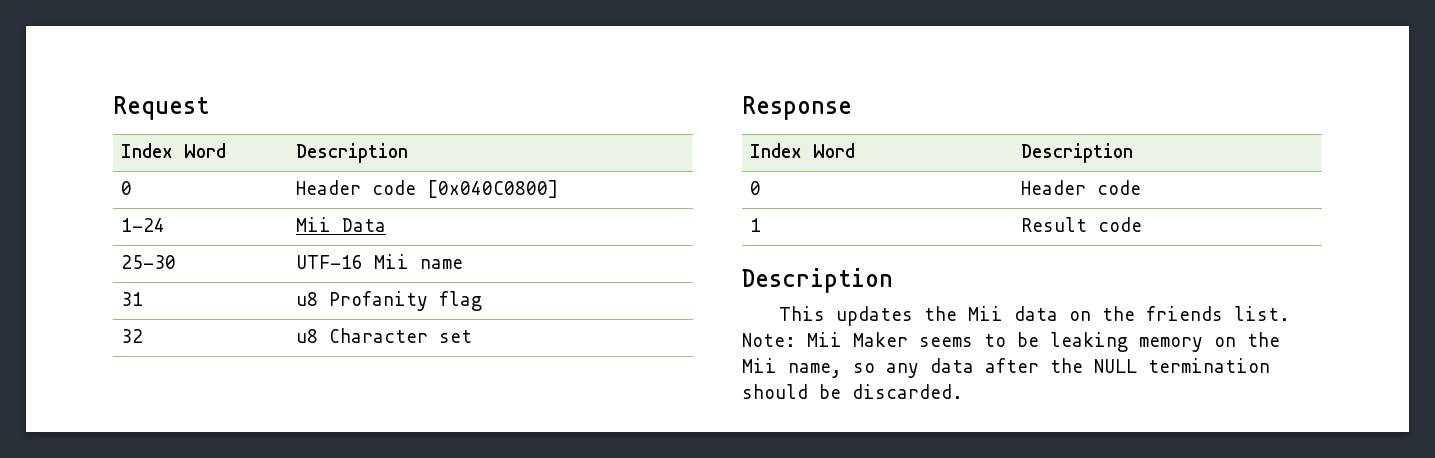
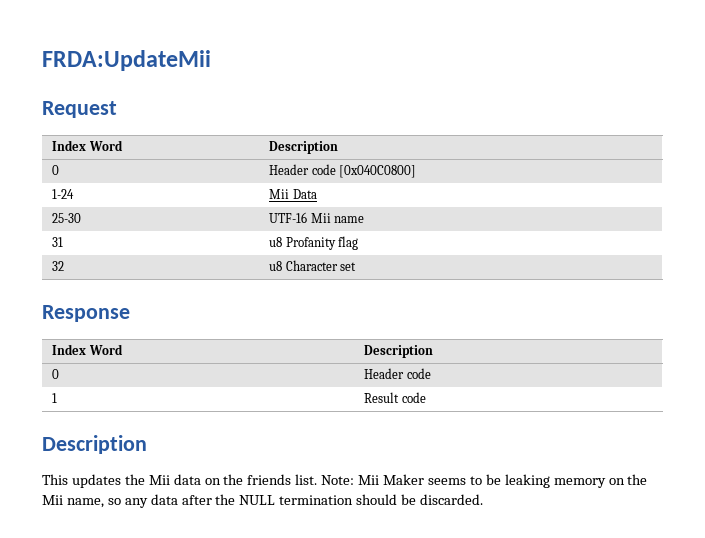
+ FRDA:UpdateMii

